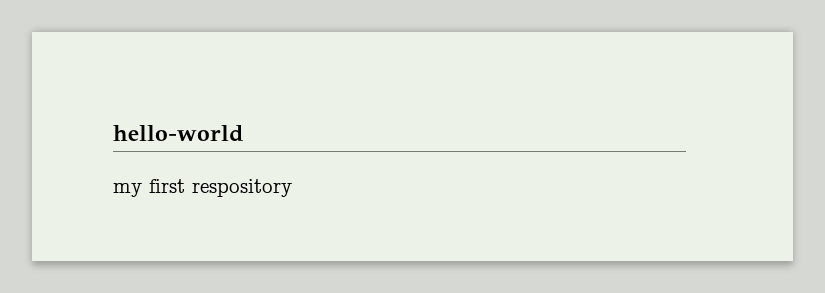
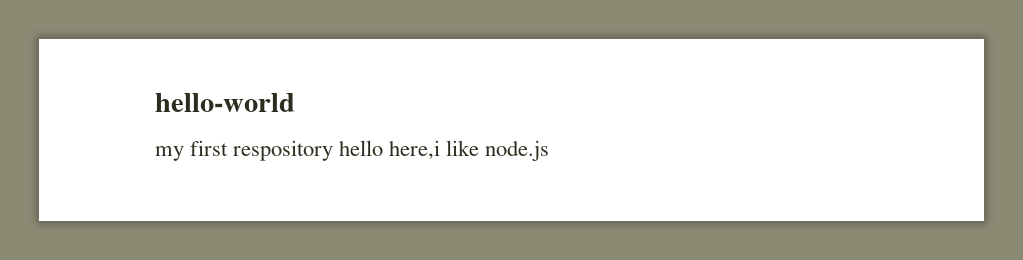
- my first respository
+ my first respository hello here,i like node.js

